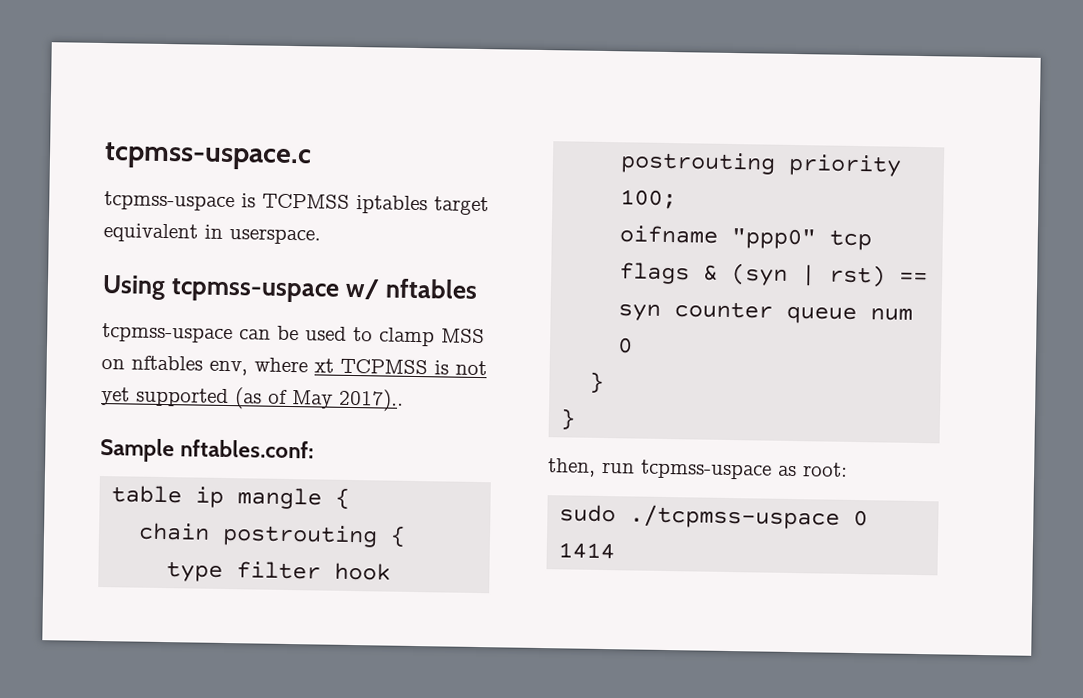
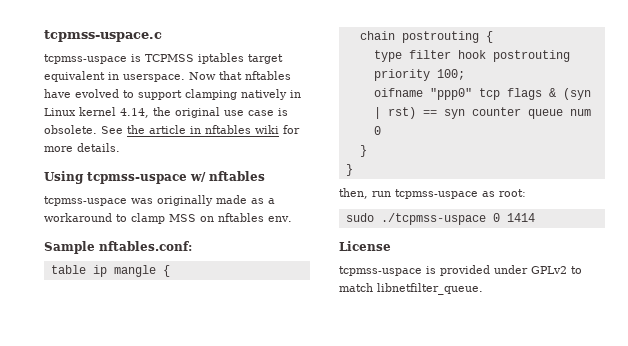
+ Now that nftables have evolved to support clamping natively in Linux kernel 4.14, the original use case is obsolete. See the article in nftables wiki for more details.
- tcpmss-uspace can be used to clamp MSS on nftables env, where xt TCPMSS is not yet supported (as of May 2017)..
+ tcpmss-uspace was originally made as a workaround to clamp MSS on nftables env.
+ License
+ tcpmss-uspace is provided under GPLv2 to match libnetfilter_queue.

